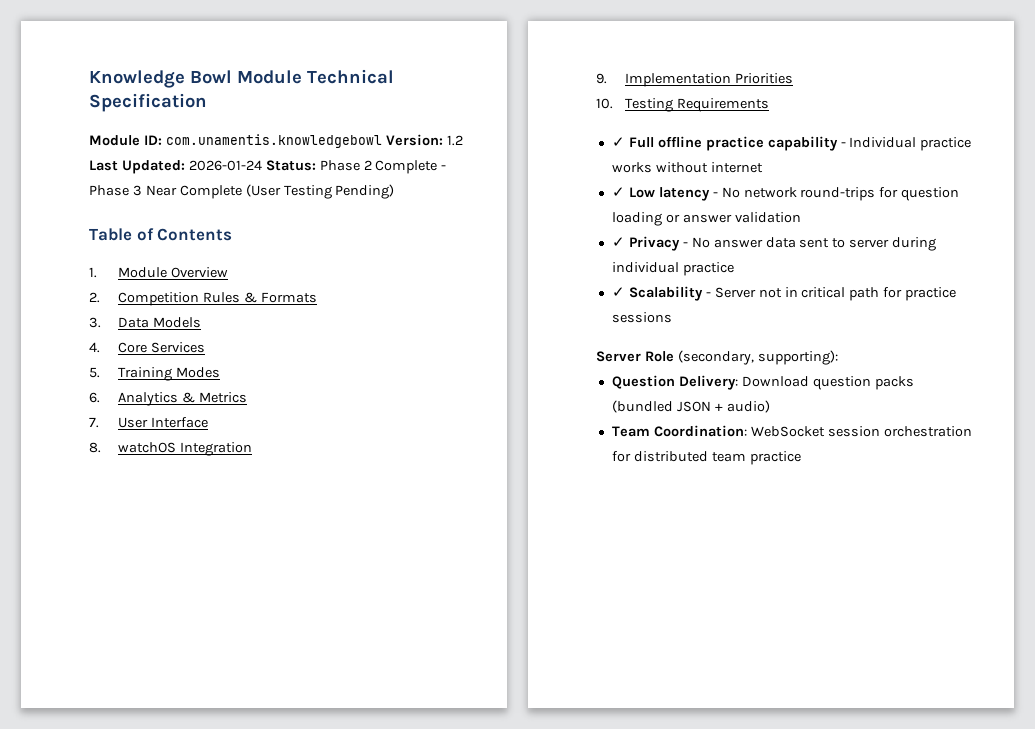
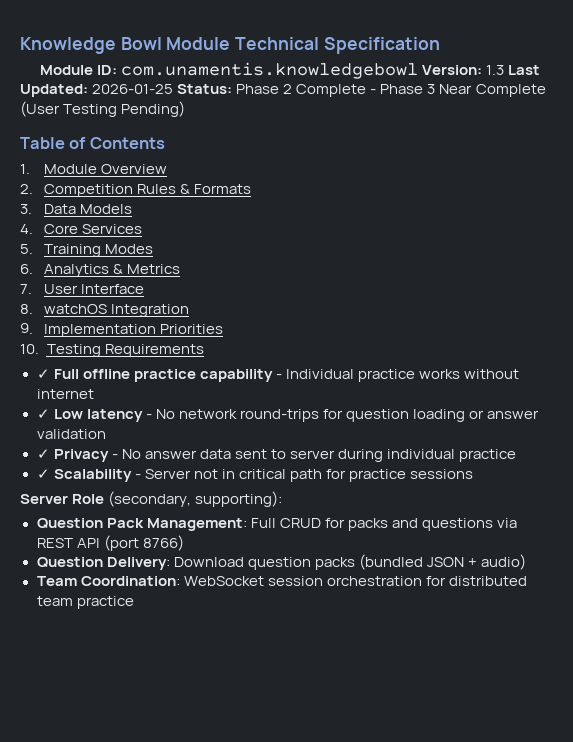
- Module ID: com.unamentis.knowledgebowl Version: 1.2 Last Updated: 2026-01-24 Status: Phase 2 Complete - Phase 3 Near Complete (User Testing Pending)
+ Module ID: com.unamentis.knowledgebowl Version: 1.3 Last Updated: 2026-01-25 Status: Phase 2 Complete - Phase 3 Near Complete (User Testing Pending)
+ Question Pack Management: Full CRUD for packs and questions via REST API (port 8766)

